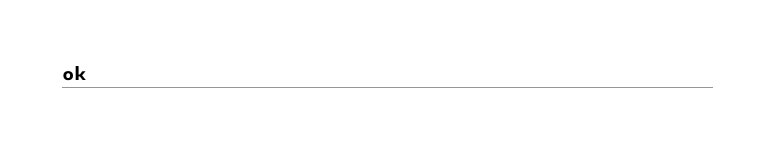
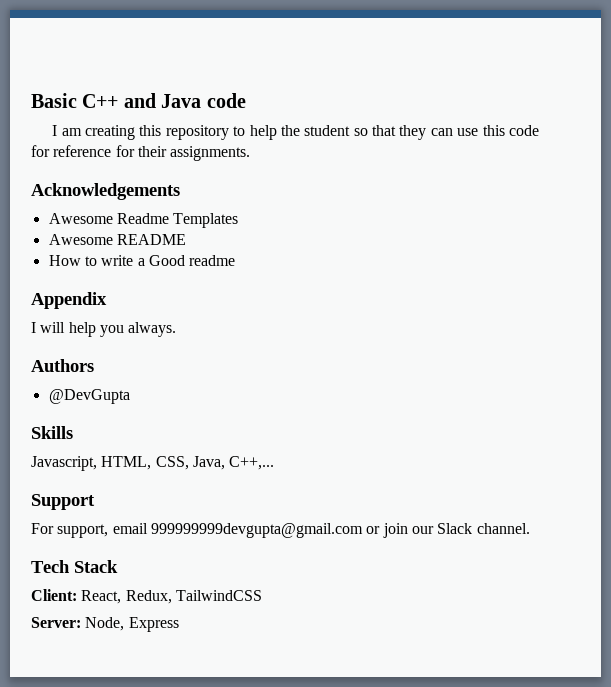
- ok
+ Basic C++ and Java code
+ I am creating this repository to help the student so that they can use this code for reference for their assignments.
+ Acknowledgements
+ Awesome Readme Templates
+ Awesome README
+ How to write a Good readme
+ Appendix
+ I will help you always.
+ Authors
+ @DevGupta
+ Skills
+ Javascript, HTML, CSS, Java, C++,...
+ Support
+ For support, email 999999999devgupta@gmail.com or join our Slack channel.
+ Tech Stack
+ Client: React, Redux, TailwindCSS
+ Server: Node, Express

